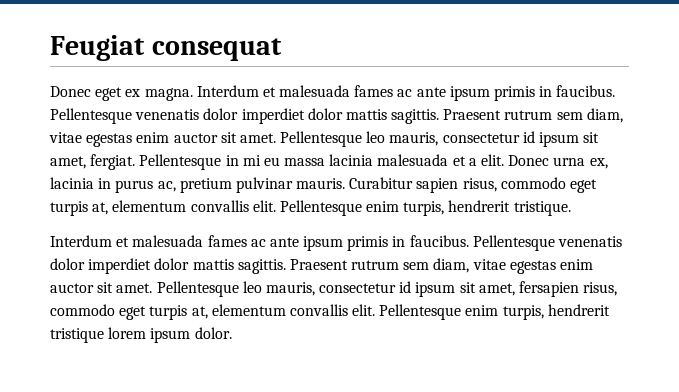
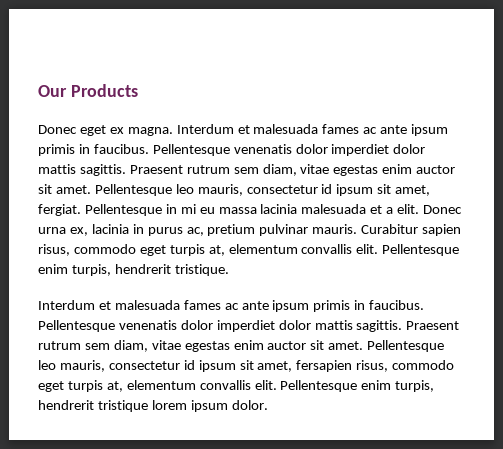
- Feugiat consequat
+ Our Products

